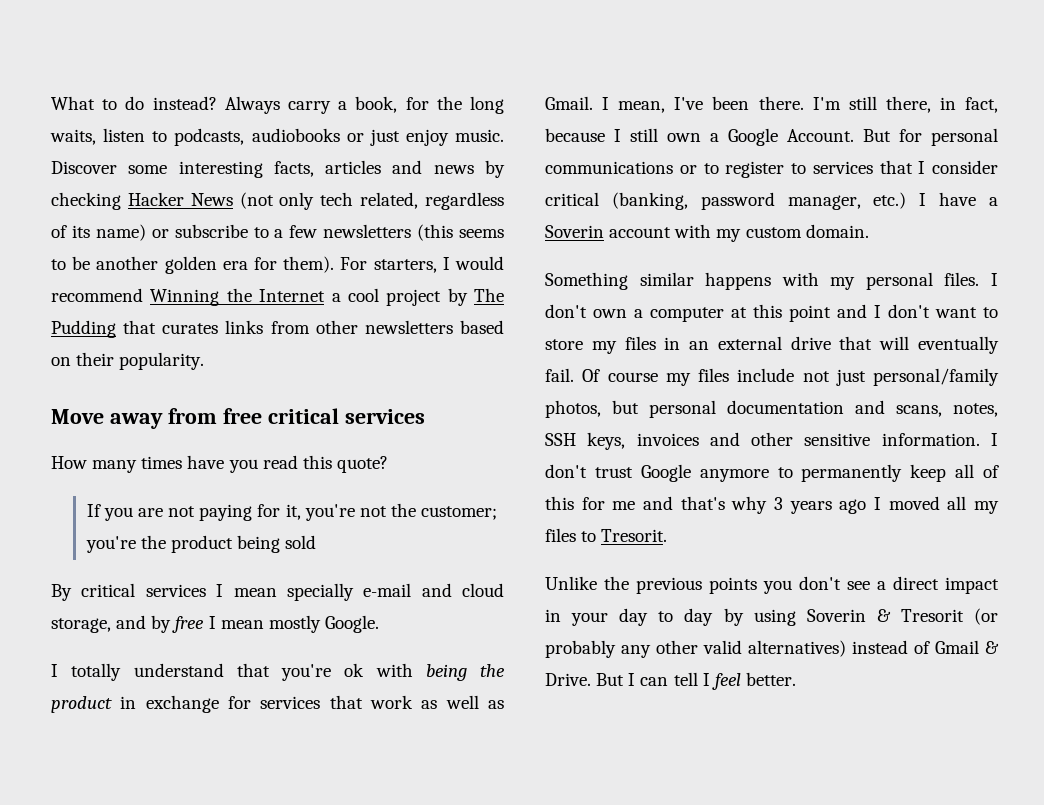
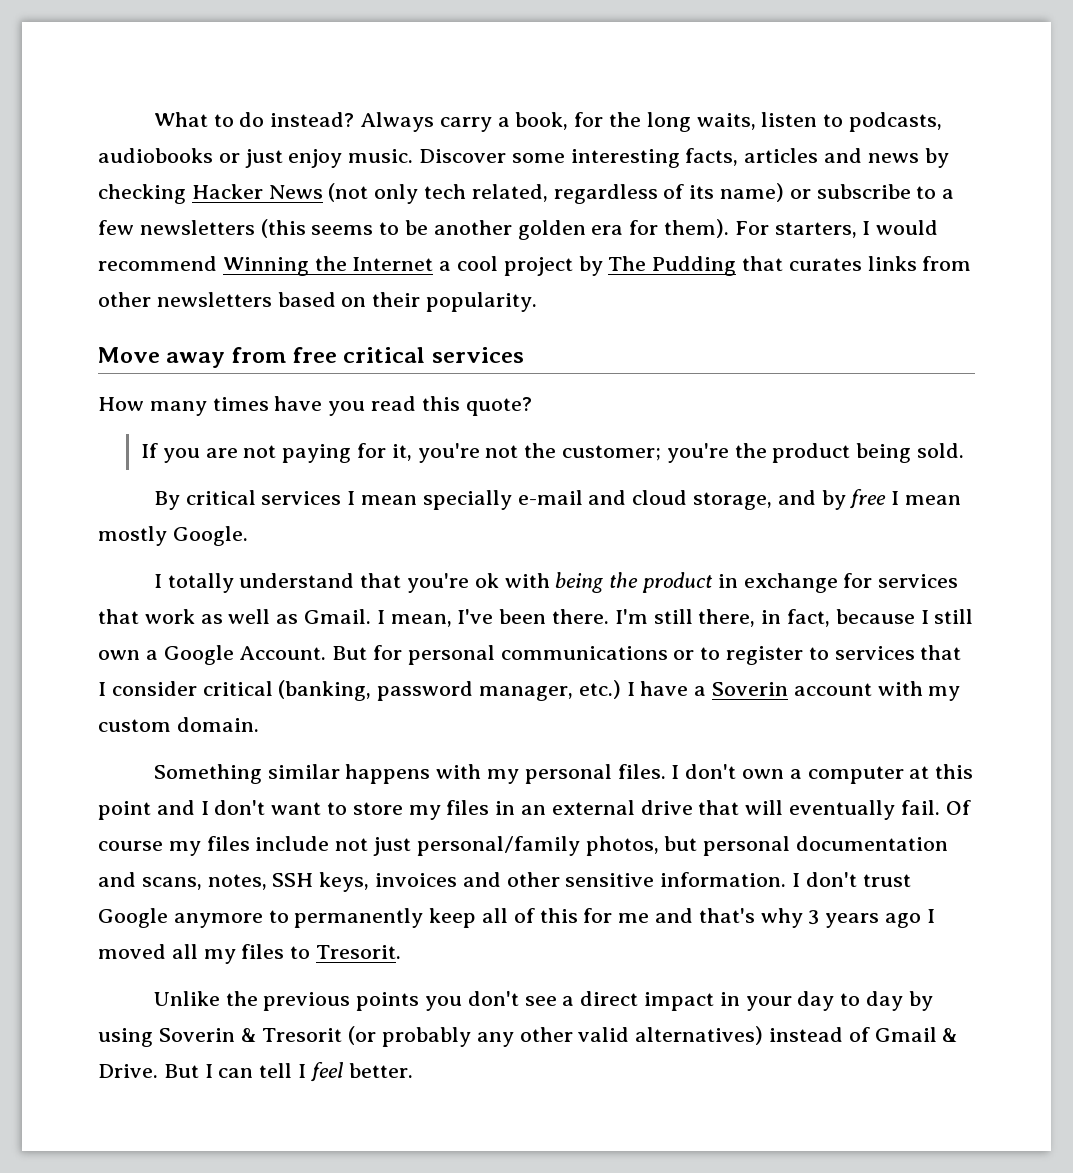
- If you are not paying for it, you're not the customer; you're the product being sold
+ If you are not paying for it, you're not the customer; you're the product being sold.

